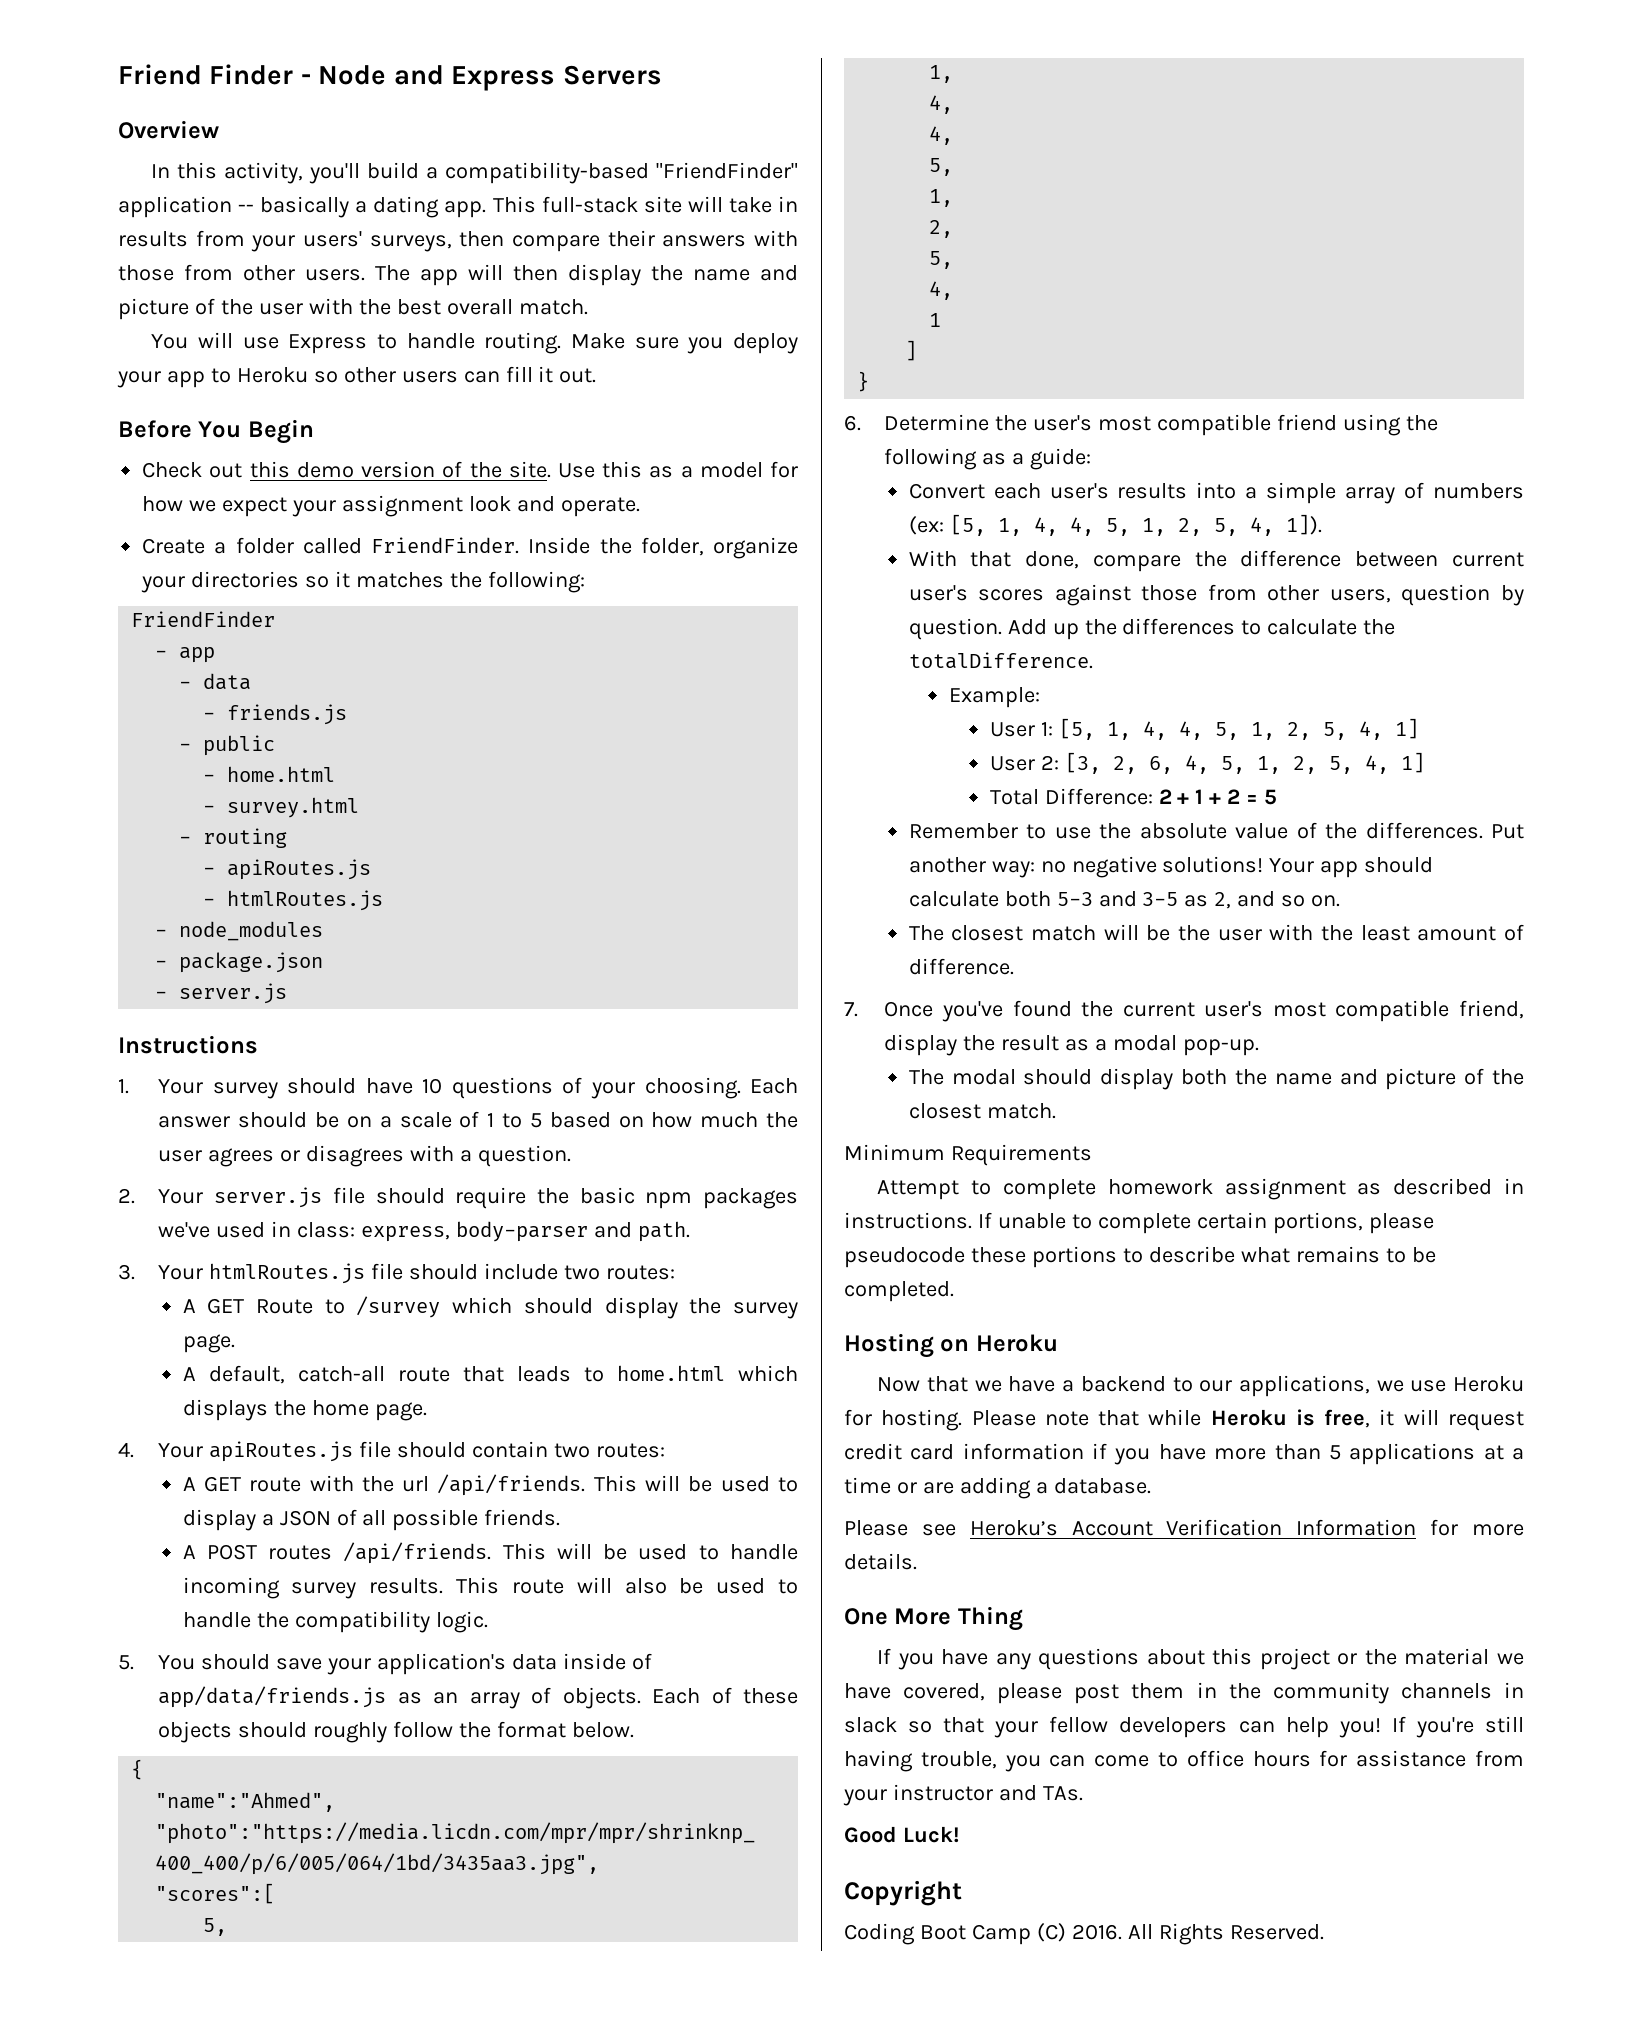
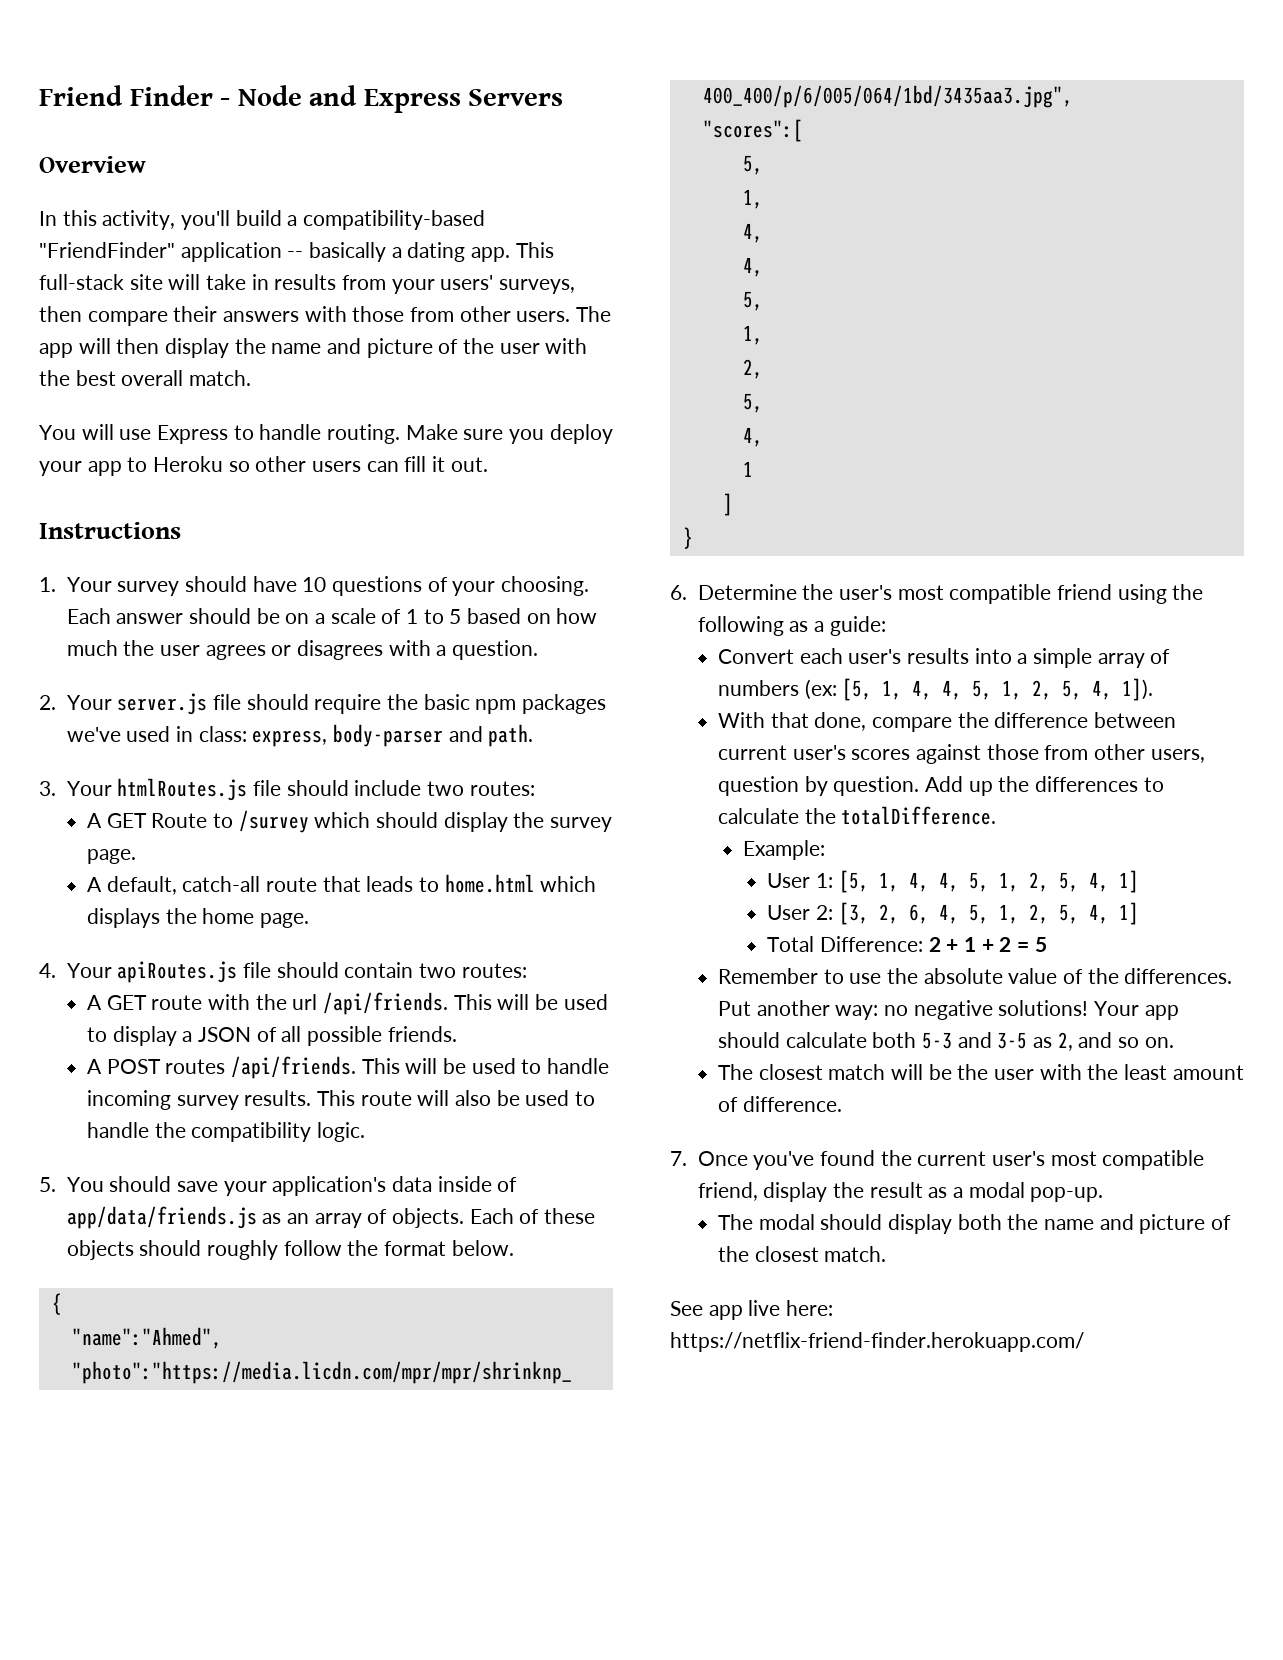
- Before You Begin
- Check out this demo version of the site. Use this as a model for how we expect your assignment look and operate.
- Create a folder called FriendFinder. Inside the folder, organize your directories so it matches the following:
- FriendFinder
- - app
- - data
- - friends.js
- - public
- - home.html
- - survey.html
- - routing
- - apiRoutes.js
- - htmlRoutes.js
- - node_modules
- - package.json
- - server.js
- Minimum Requirements
- Attempt to complete homework assignment as described in instructions. If unable to complete certain portions, please pseudocode these portions to describe what remains to be completed.
- Hosting on Heroku
- Now that we have a backend to our applications, we use Heroku for hosting. Please note that while Heroku is free, it will request credit card information if you have more than 5 applications at a time or are adding a database.
- Please see Heroku’s Account Verification Information for more details.
- One More Thing
- If you have any questions about this project or the material we have covered, please post them in the community channels in slack so that your fellow developers can help you! If you're still having trouble, you can come to office hours for assistance from your instructor and TAs.
- Good Luck!
- Copyright
- Coding Boot Camp (C) 2016. All Rights Reserved.
+ See app live here: https://netflix-friend-finder.herokuapp.com/

